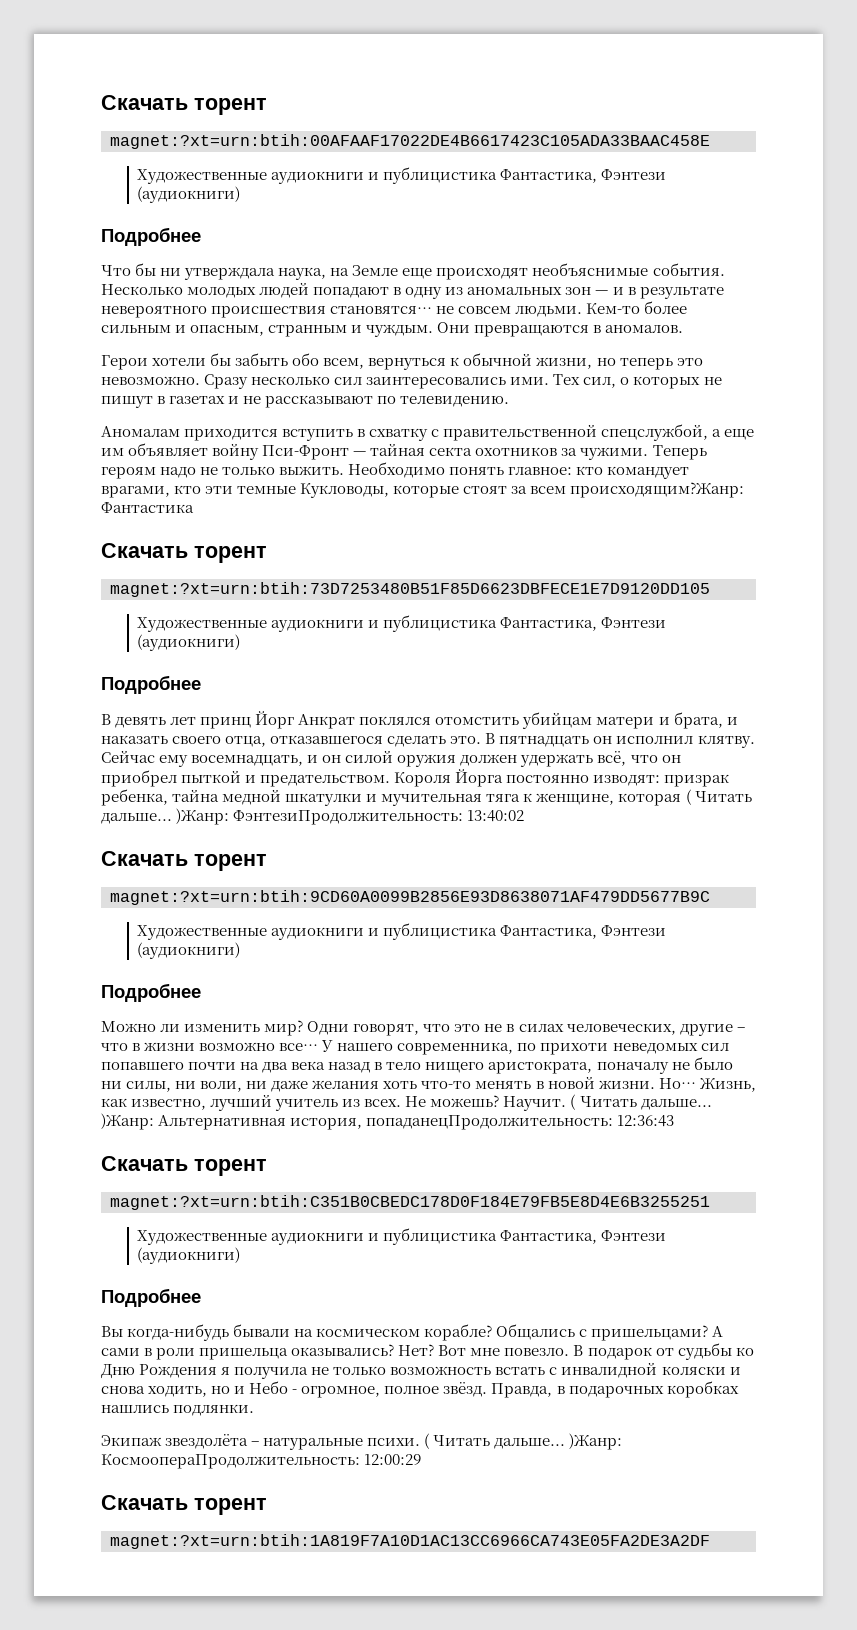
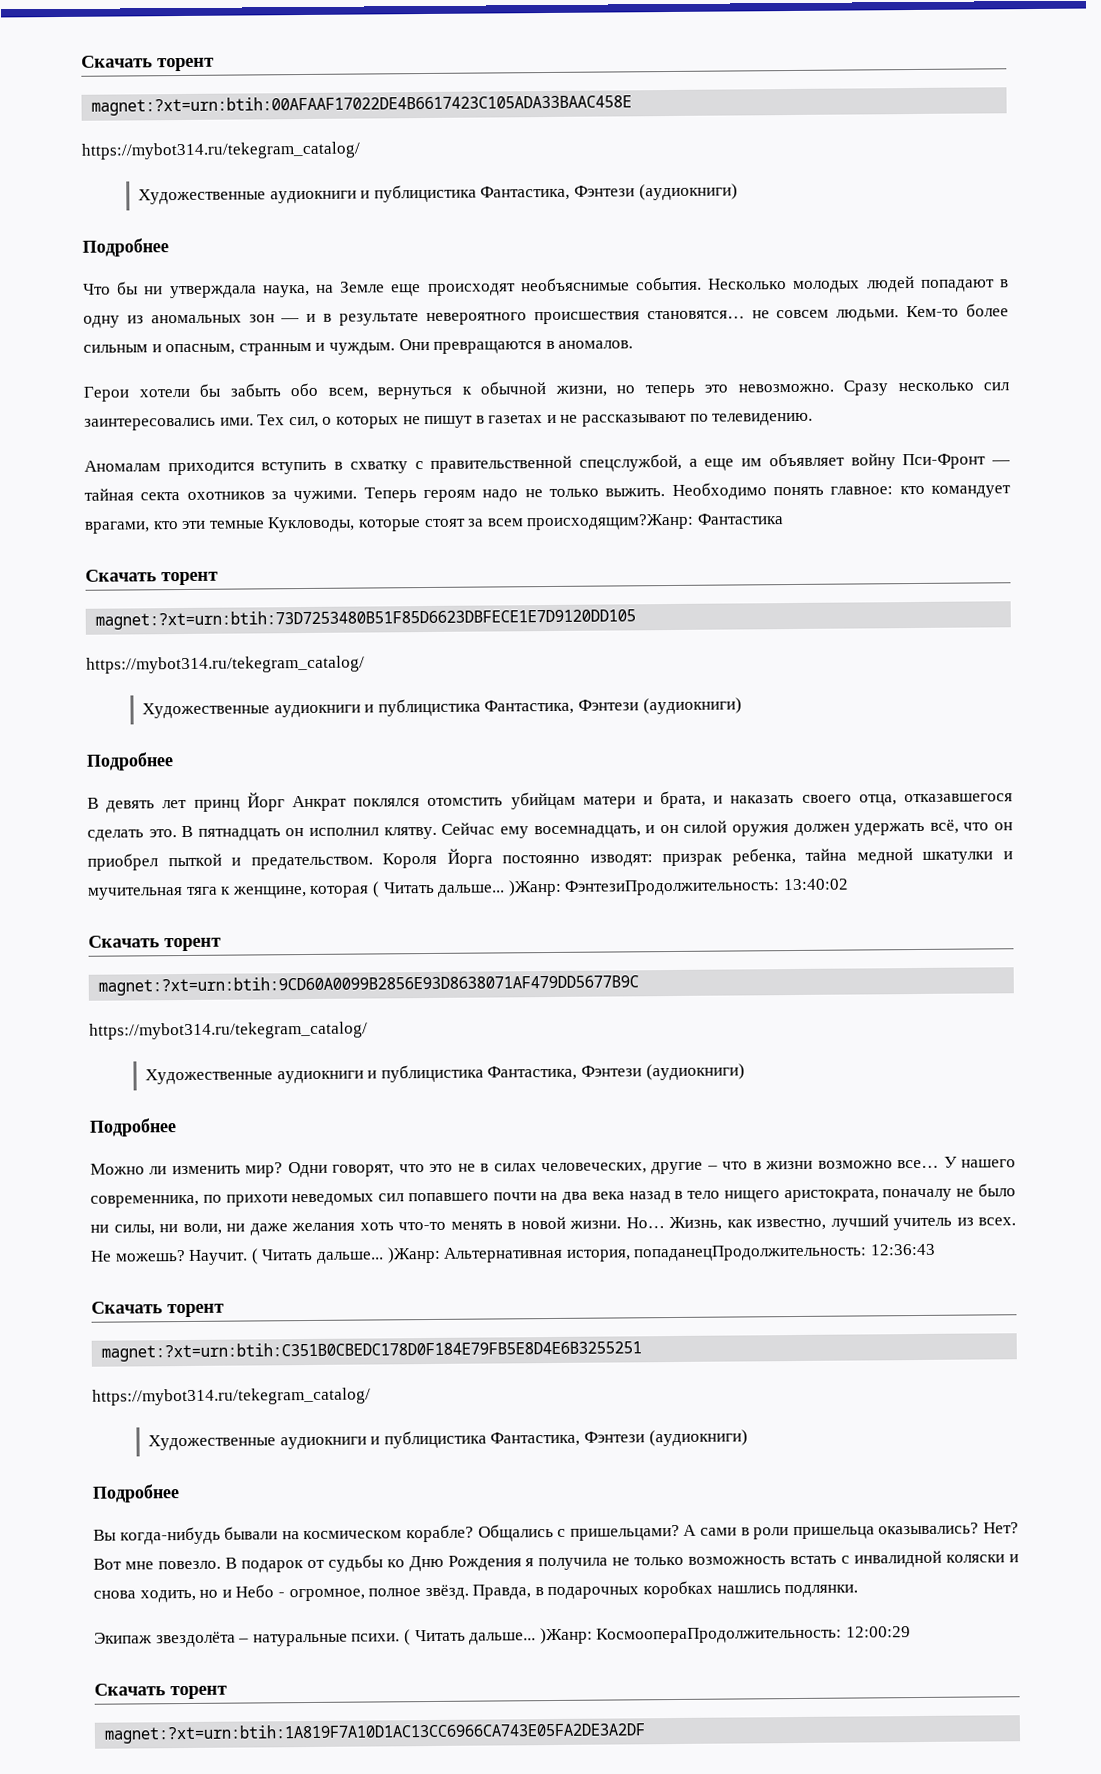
  magnet:?xt=urn:btih:00AFAAF17022DE4B6617423C105ADA33BAAC458E
+ https://mybot314.ru/tekegram_catalog/
  magnet:?xt=urn:btih:73D7253480B51F85D6623DBFECE1E7D9120DD105
+ https://mybot314.ru/tekegram_catalog/
  magnet:?xt=urn:btih:9CD60A0099B2856E93D8638071AF479DD5677B9C
+ https://mybot314.ru/tekegram_catalog/
  magnet:?xt=urn:btih:C351B0CBEDC178D0F184E79FB5E8D4E6B3255251
+ https://mybot314.ru/tekegram_catalog/

